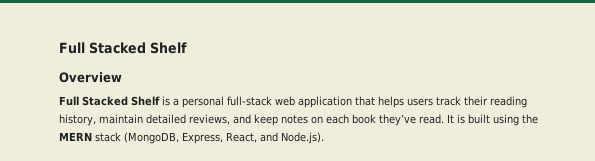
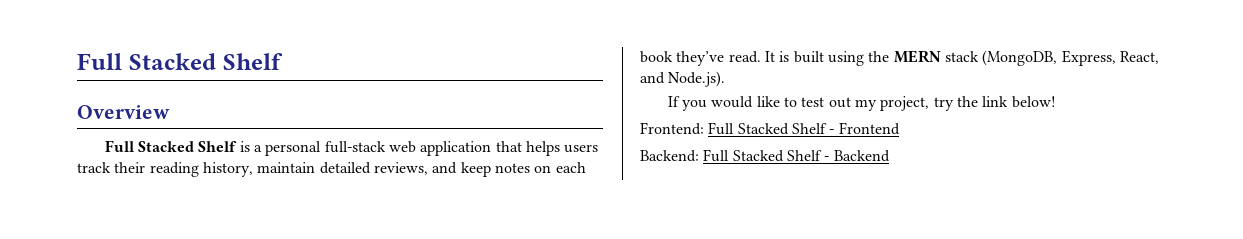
+ If you would like to test out my project, try the link below!
+ Frontend: Full Stacked Shelf - Frontend
+ Backend: Full Stacked Shelf - Backend

